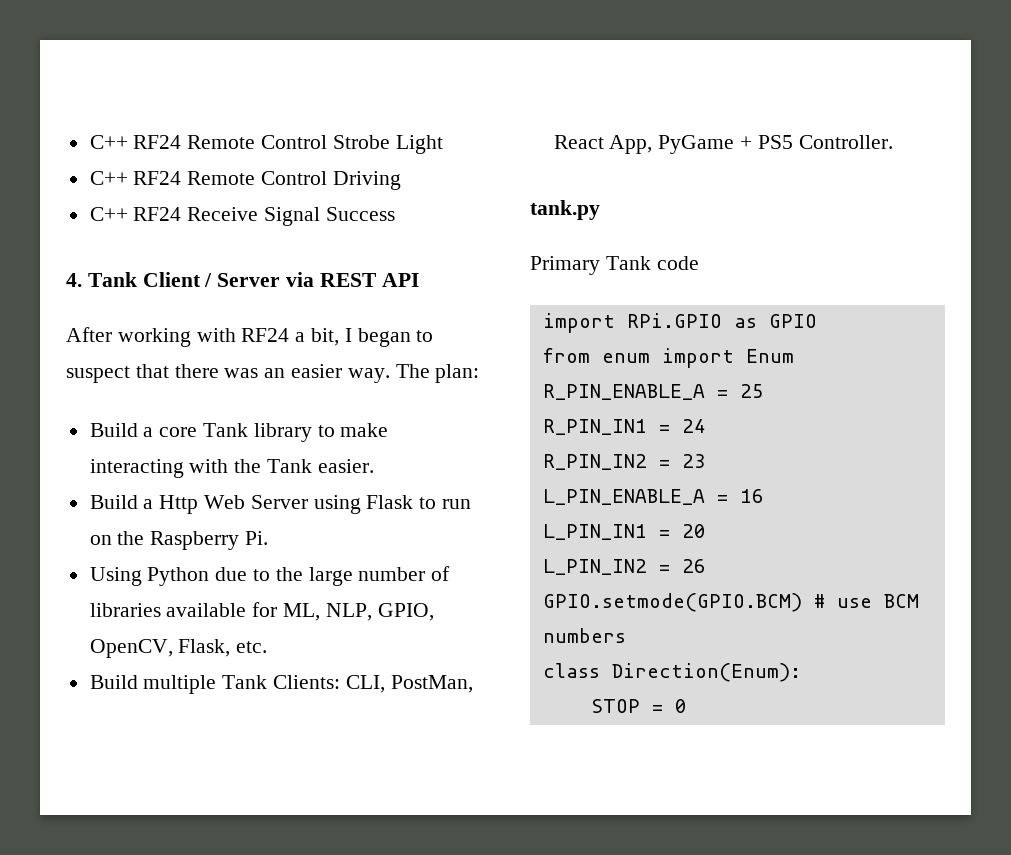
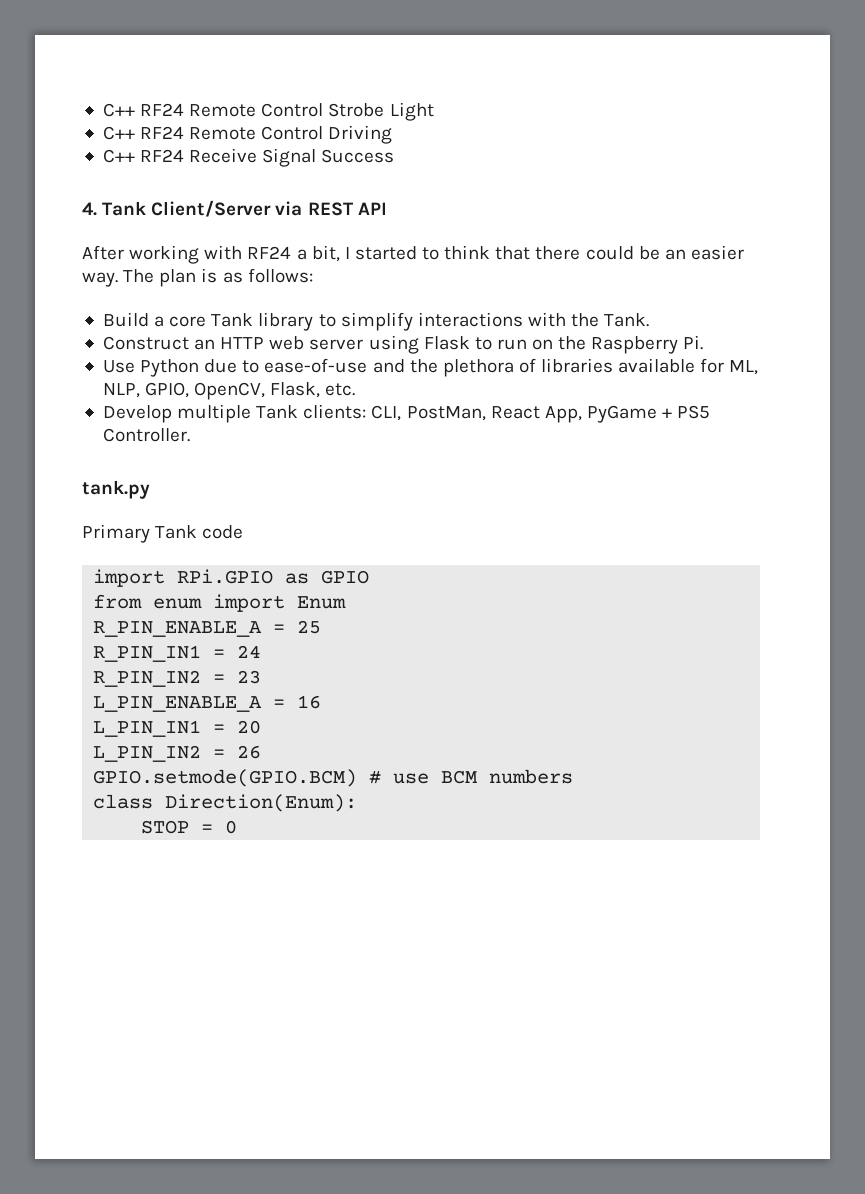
- 4. Tank Client / Server via REST API
+ 4. Tank Client/Server via REST API
- After working with RF24 a bit, I began to suspect that there was an easier way. The plan:
+ After working with RF24 a bit, I started to think that there could be an easier way. The plan is as follows:
- Build a core Tank library to make interacting with the Tank easier.
- Build a Http Web Server using Flask to run on the Raspberry Pi.
+ Build a core Tank library to simplify interactions with the Tank.
+ Construct an HTTP web server using Flask to run on the Raspberry Pi.
- Using Python due to the large number of libraries available for ML, NLP, GPIO, OpenCV, Flask, etc.
+ Use Python due to ease-of-use and the plethora of libraries available for ML, NLP, GPIO, OpenCV, Flask, etc.
- Build multiple Tank Clients: CLI, PostMan, React App, PyGame + PS5 Controller.
+ Develop multiple Tank clients: CLI, PostMan, React App, PyGame + PS5 Controller.

